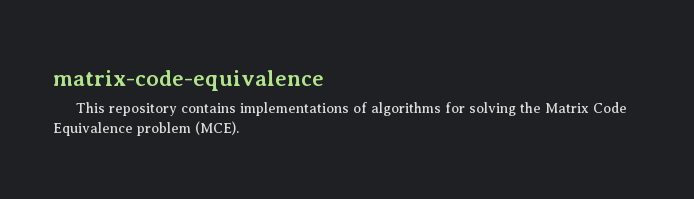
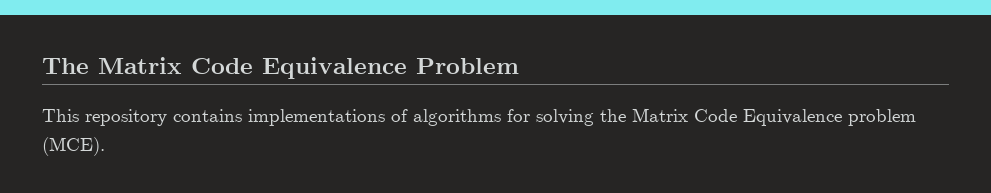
- matrix-code-equivalence
+ The Matrix Code Equivalence Problem

